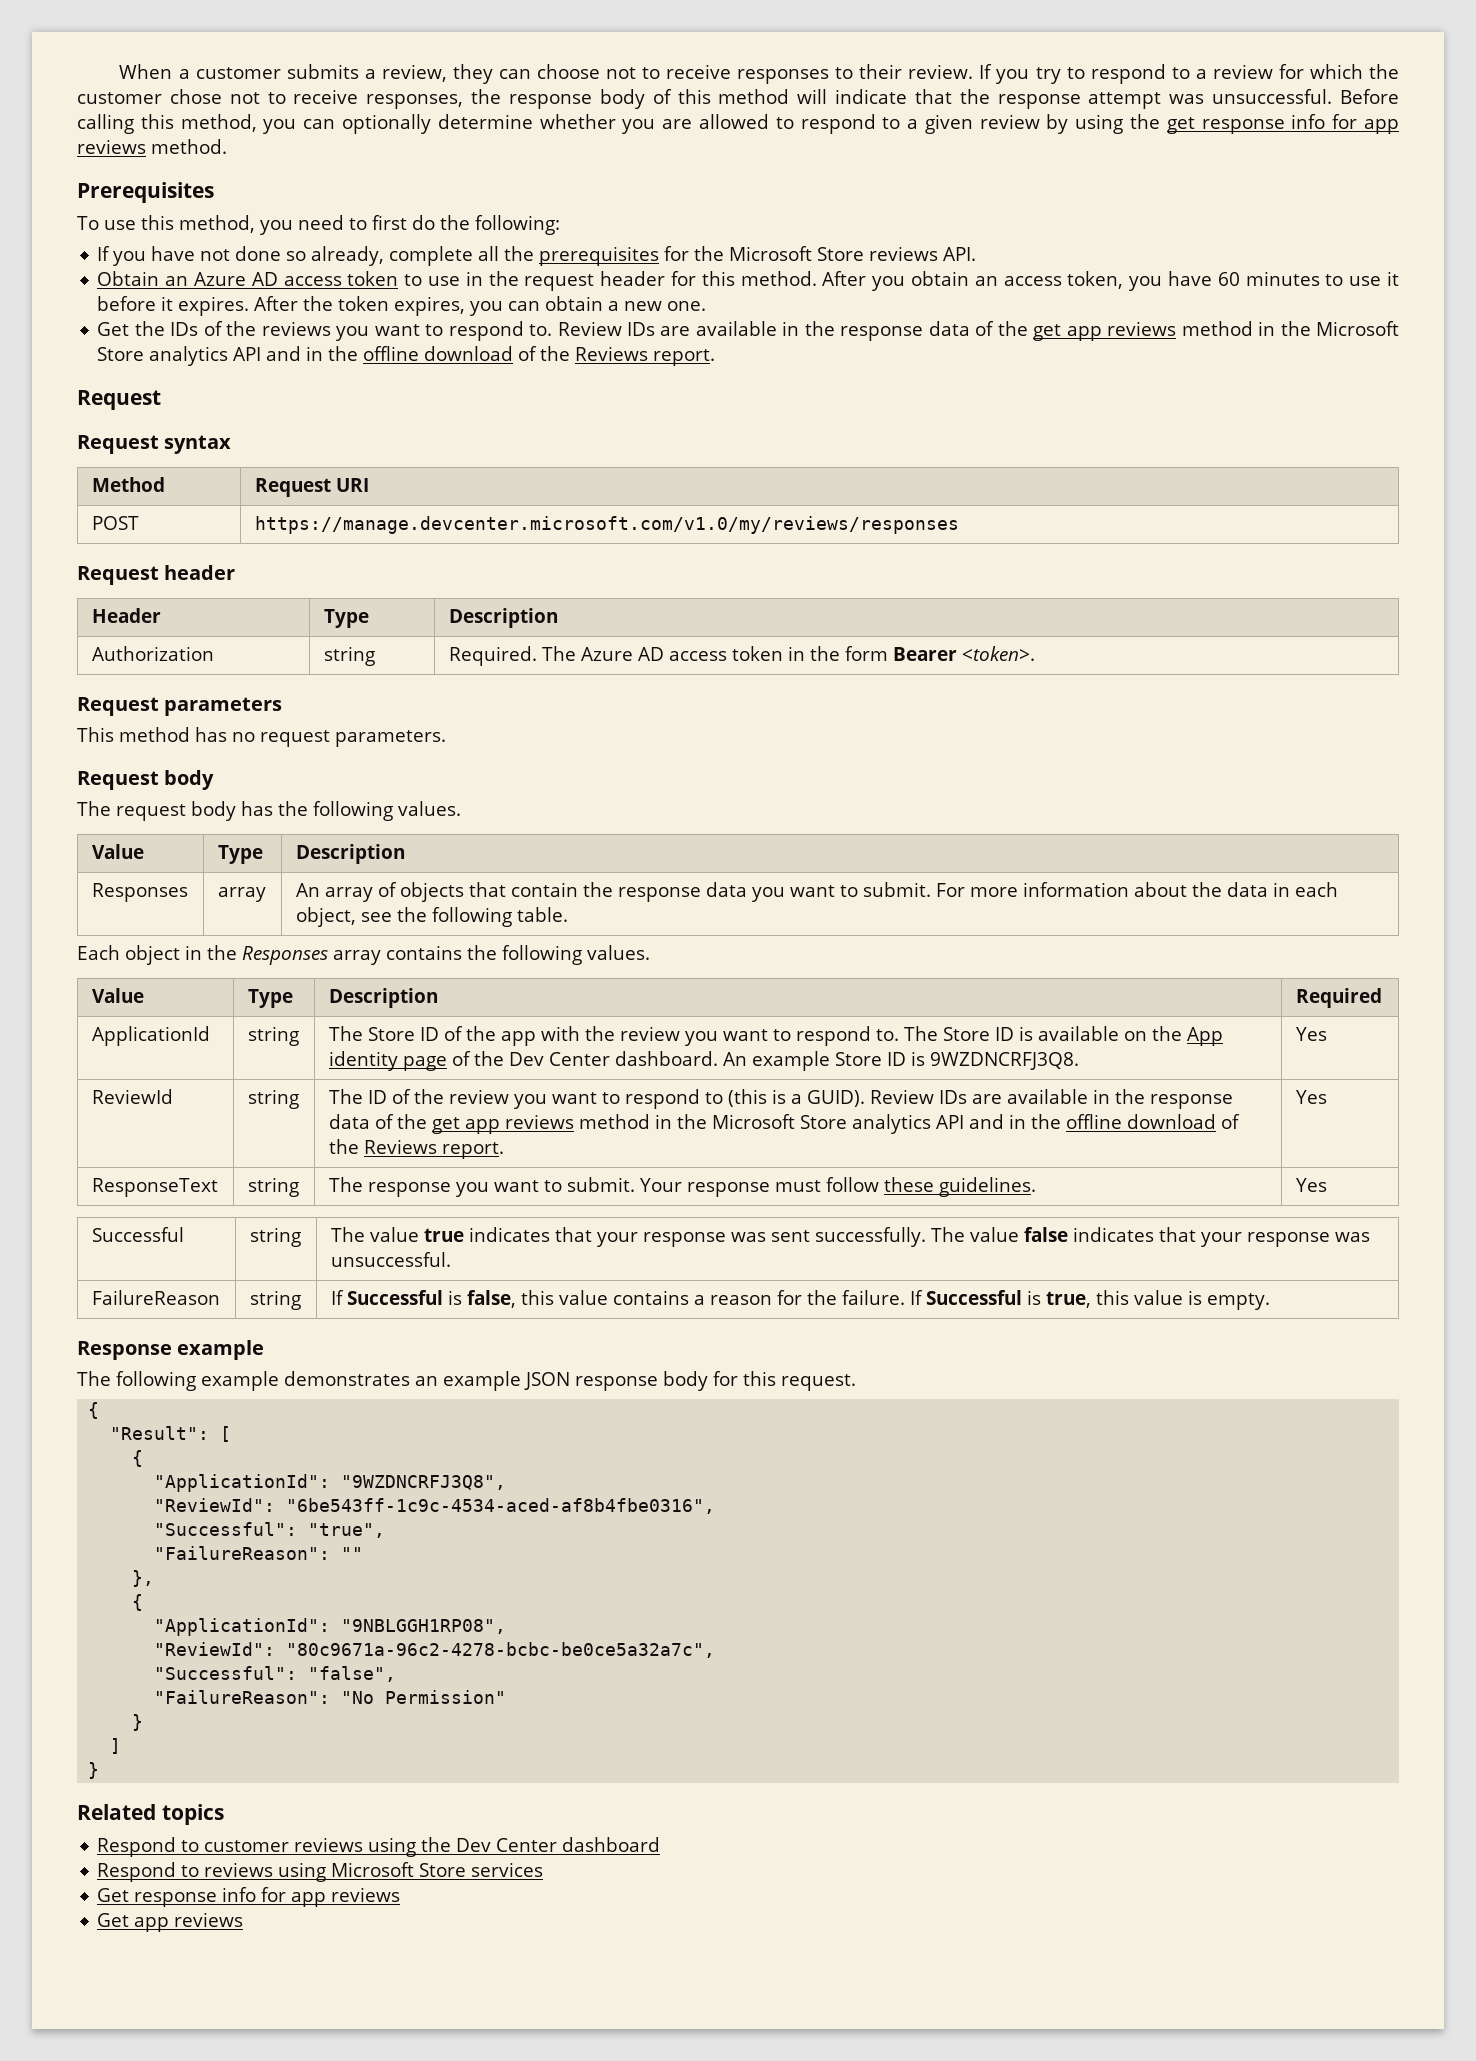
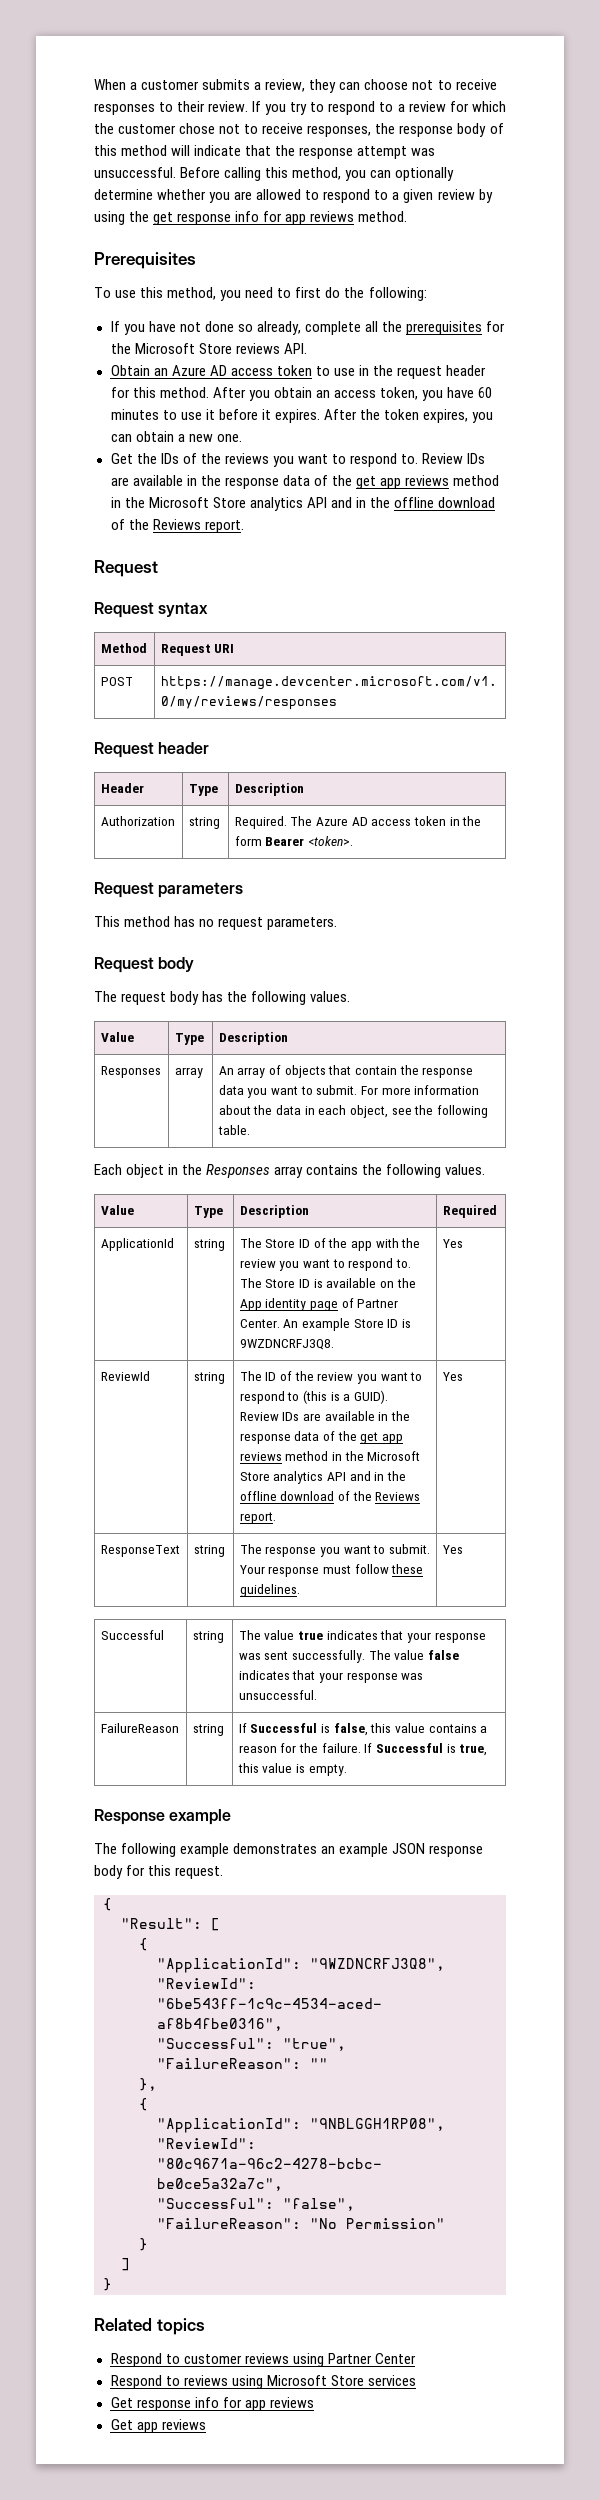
- ApplicationId | string | The Store ID of the app with the review you want to respond to. The Store ID is available on the App identity page of the Dev Center dashboard. An example Store ID is 9WZDNCRFJ3Q8. | Yes
+ ApplicationId | string | The Store ID of the app with the review you want to respond to. The Store ID is available on the App identity page of Partner Center. An example Store ID is 9WZDNCRFJ3Q8. | Yes
- Respond to customer reviews using the Dev Center dashboard
+ Respond to customer reviews using Partner Center

